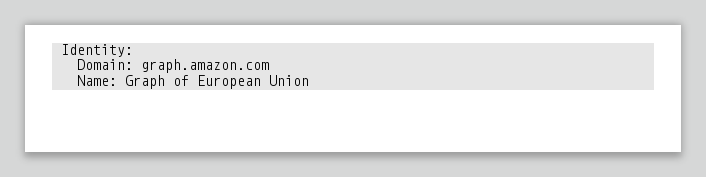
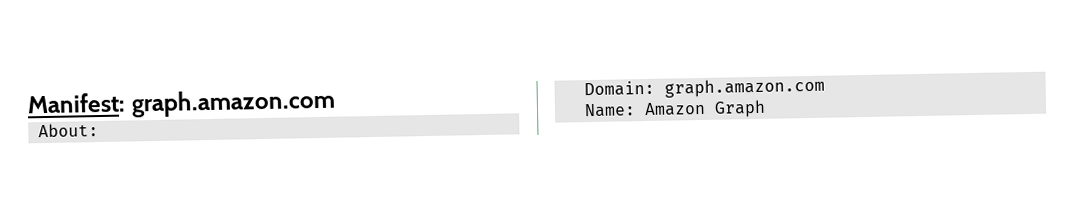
- Identity:
+ Manifest: graph.amazon.com
+ About:
- Name: Graph of European Union
+ Name: Amazon Graph

